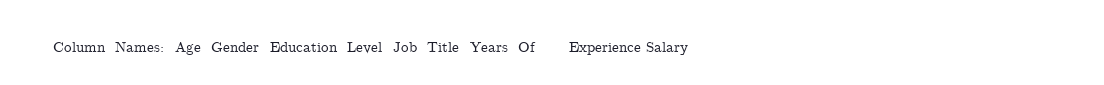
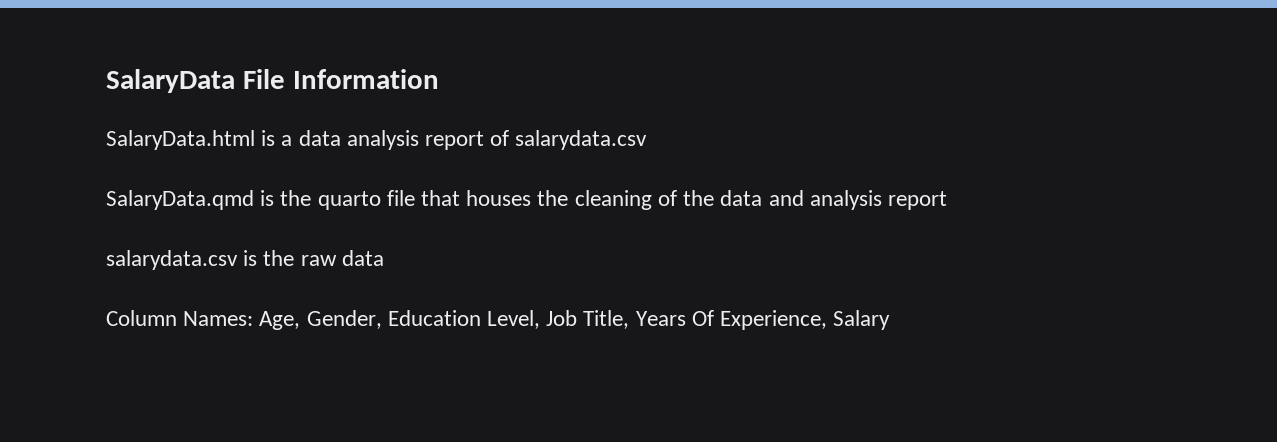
- Column Names: Age Gender Education Level Job Title Years Of Experience Salary
+ SalaryData File Information
+ SalaryData.html is a data analysis report of salarydata.csv
+ SalaryData.qmd is the quarto file that houses the cleaning of the data and analysis report
+ salarydata.csv is the raw data
+ Column Names: Age, Gender, Education Level, Job Title, Years Of Experience, Salary

